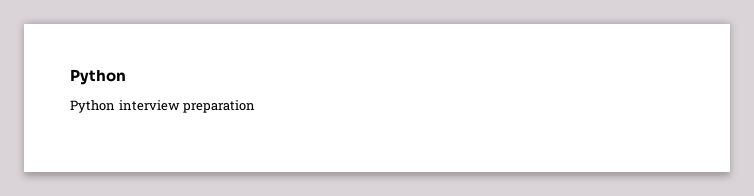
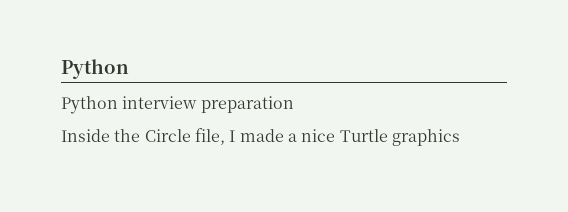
+ Inside the Circle file, I made a nice Turtle graphics

